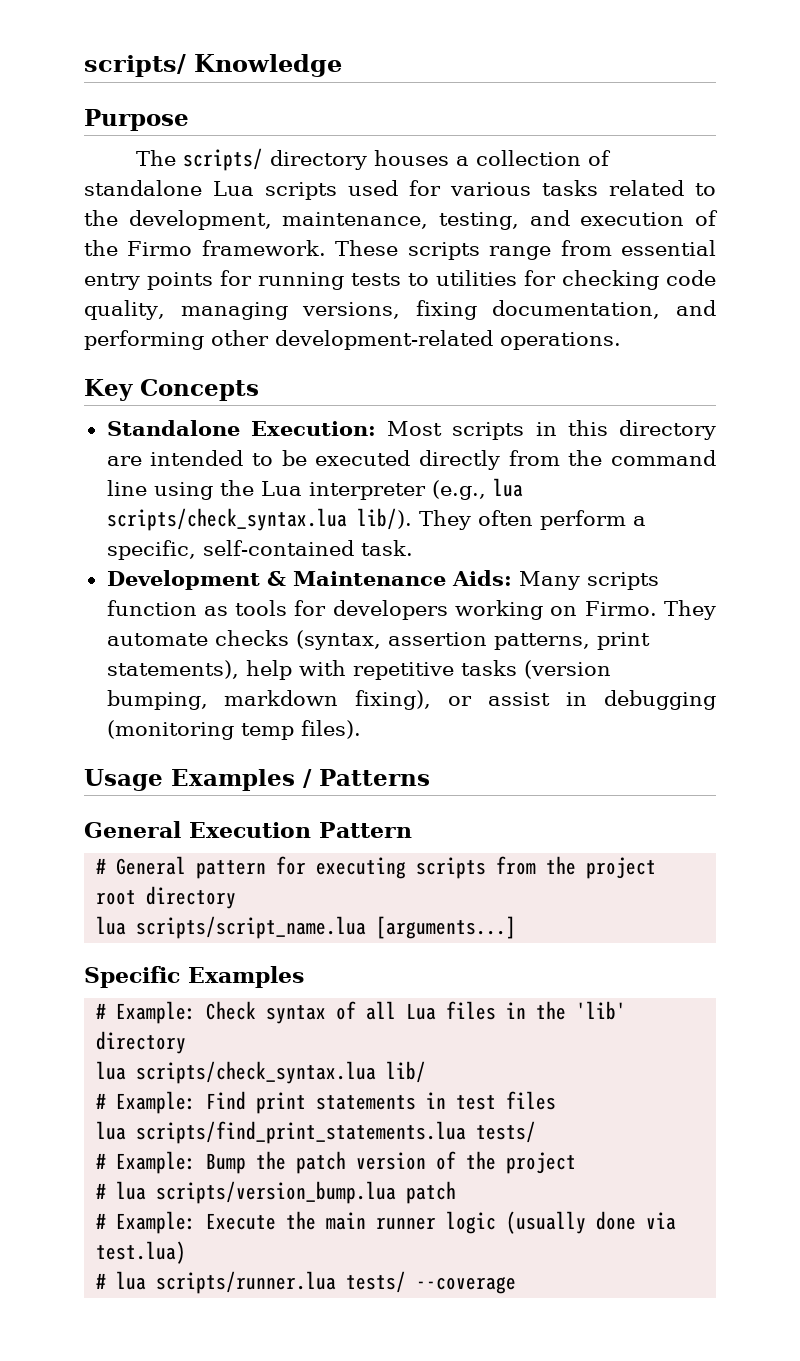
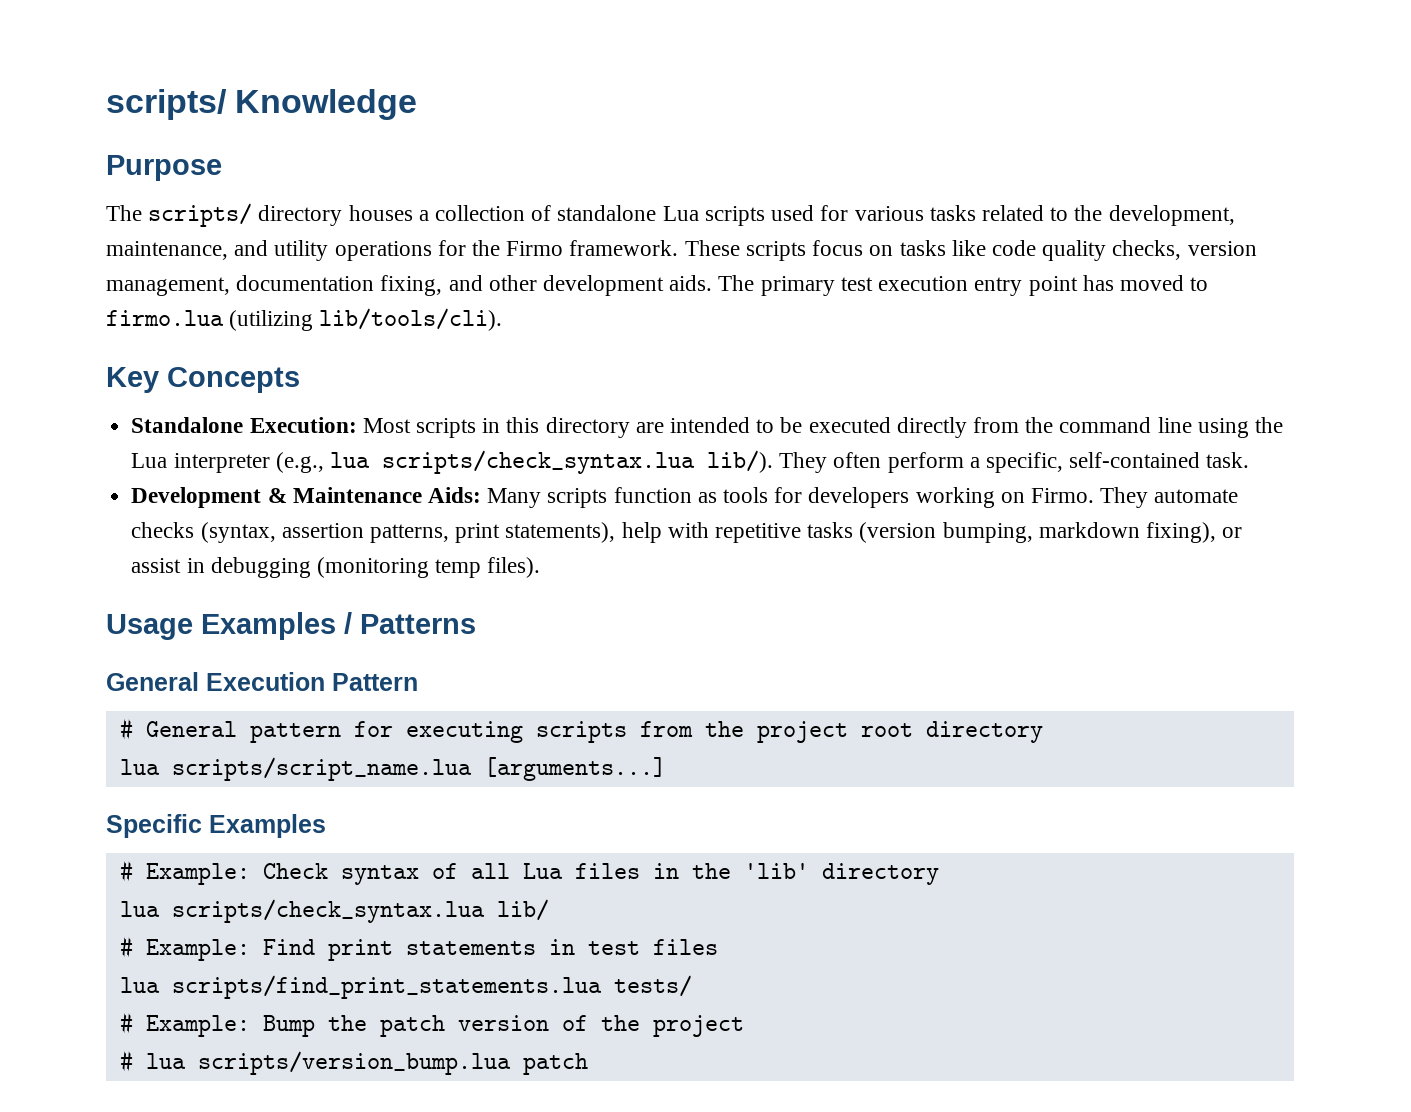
- The scripts/ directory houses a collection of standalone Lua scripts used for various tasks related to the development, maintenance, testing, and execution of the Firmo framework.
+ The scripts/ directory houses a collection of standalone Lua scripts used for various tasks related to the development, maintenance, and utility operations for the Firmo framework.
- These scripts range from essential entry points for running tests to utilities for checking code quality, managing versions, fixing documentation, and performing other development-related operations.
+ These scripts focus on tasks like code quality checks, version management, documentation fixing, and other development aids. The primary test execution entry point has moved to firmo.lua (utilizing lib/tools/cli).
- # Example: Execute the main runner logic (usually done via test.lua)
- # lua scripts/runner.lua tests/ --coverage

